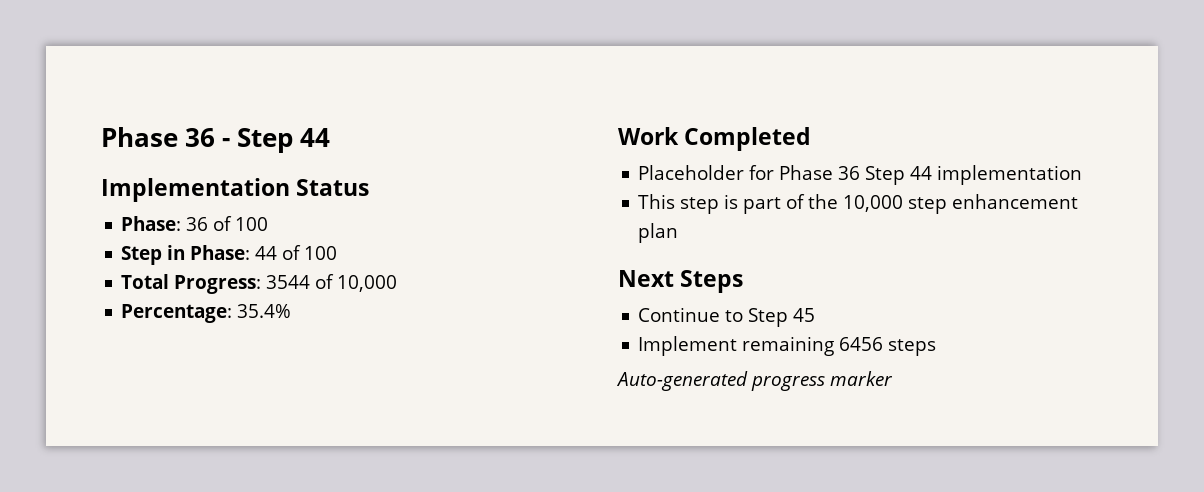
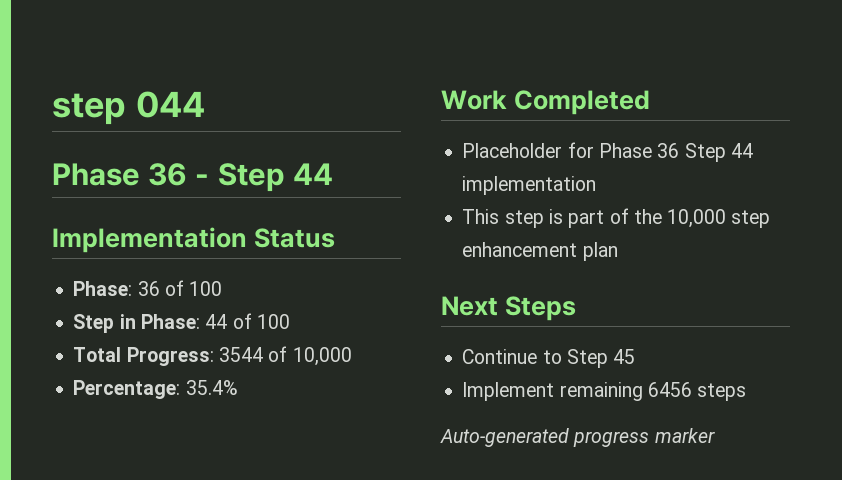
+ step 044

